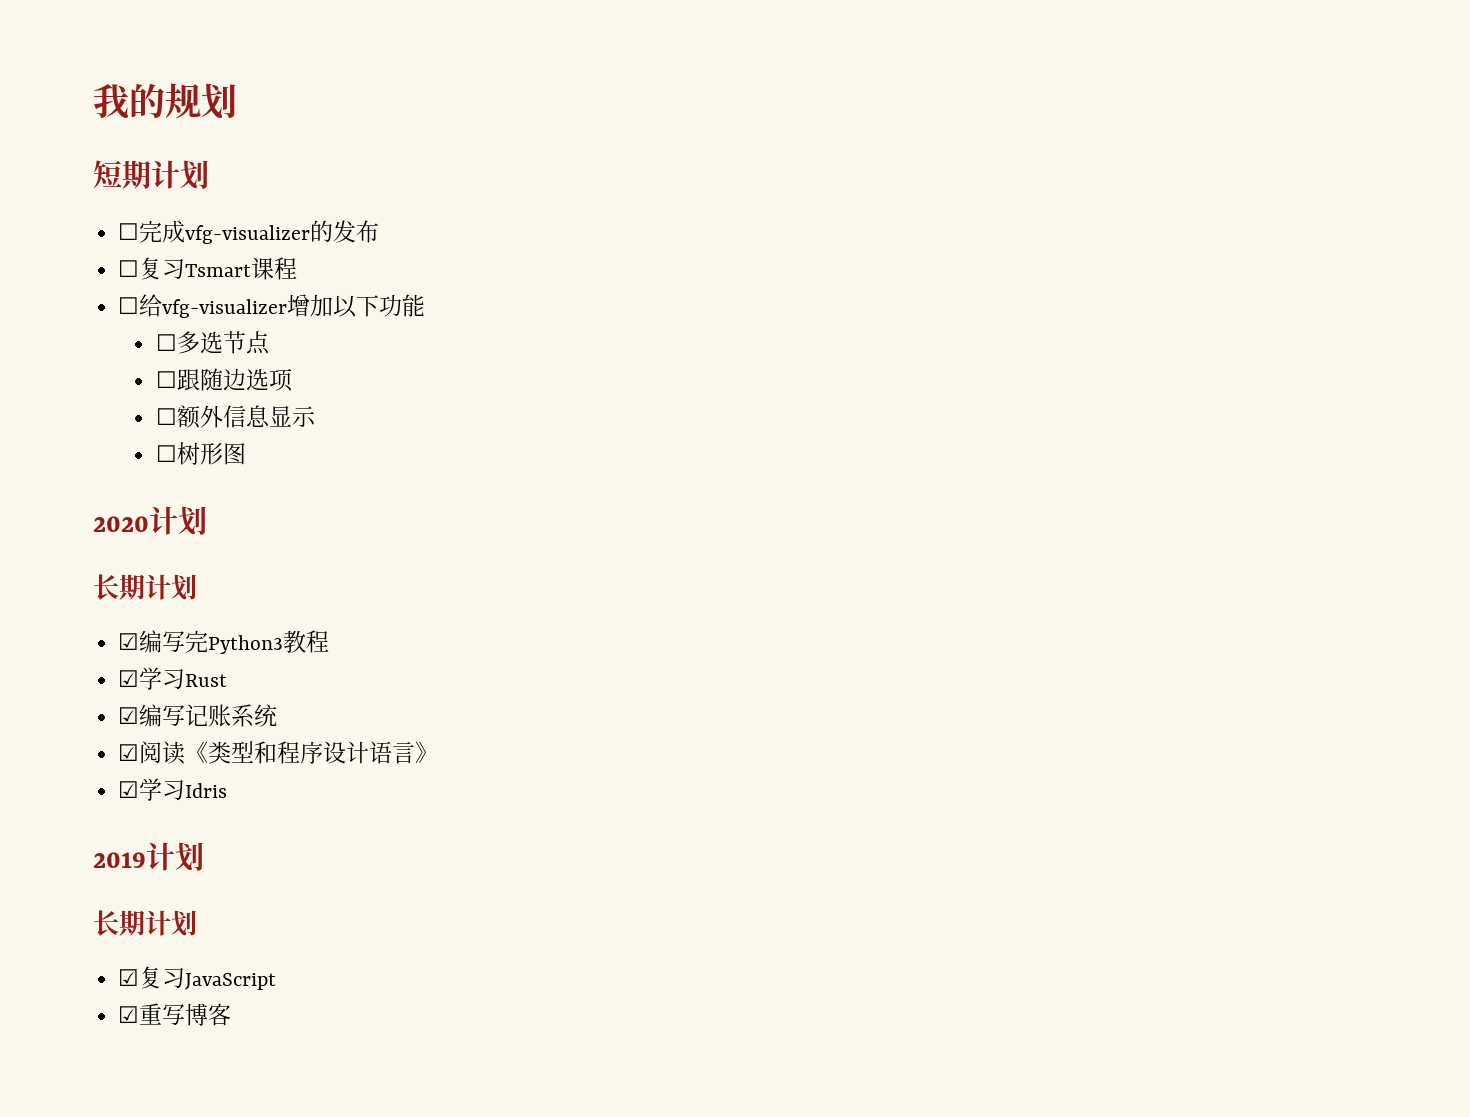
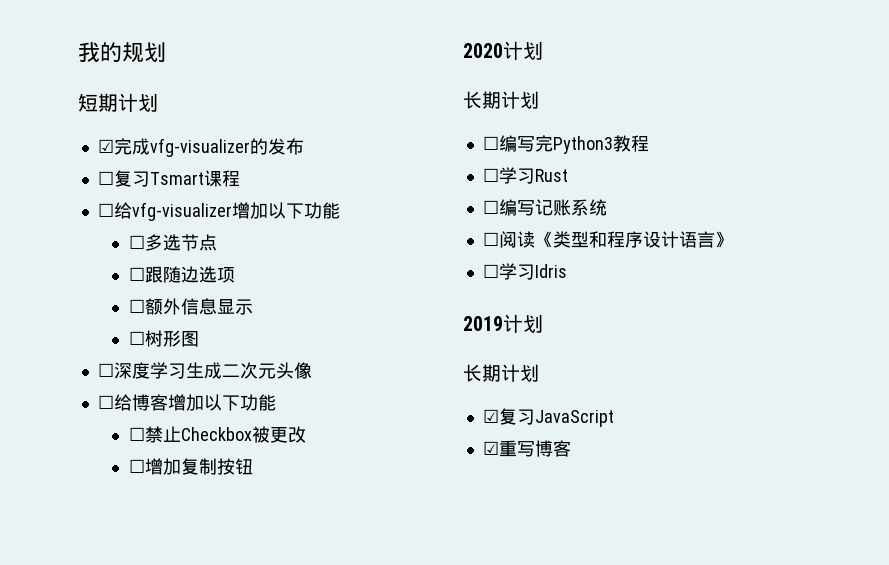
- ☐完成vfg-visualizer的发布
+ ☑完成vfg-visualizer的发布
+ ☐深度学习生成二次元头像
+ ☐给博客增加以下功能
+ ☐禁止Checkbox被更改
+ ☐增加复制按钮
- ☑编写完Python3教程
+ ☐编写完Python3教程
- ☑学习Rust
+ ☐学习Rust
- ☑编写记账系统
+ ☐编写记账系统
- ☑阅读《类型和程序设计语言》
+ ☐阅读《类型和程序设计语言》
- ☑学习Idris
+ ☐学习Idris

